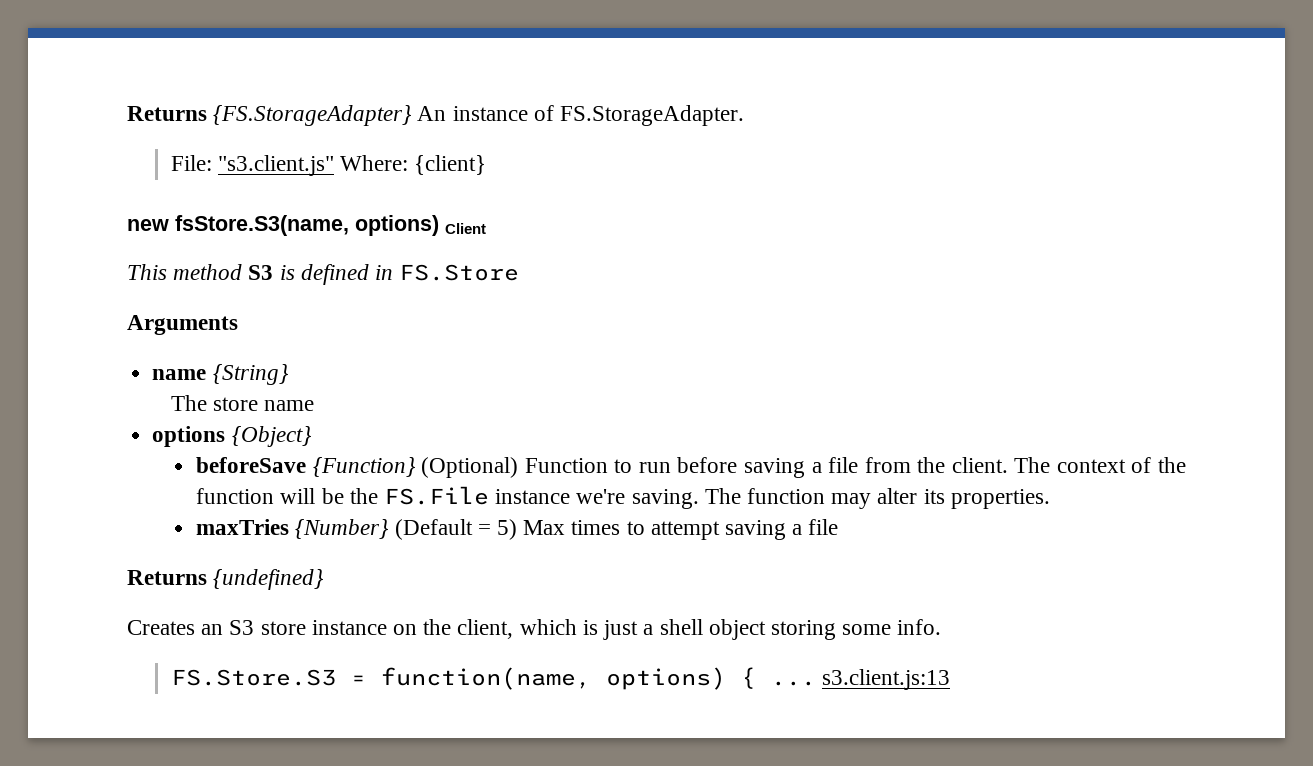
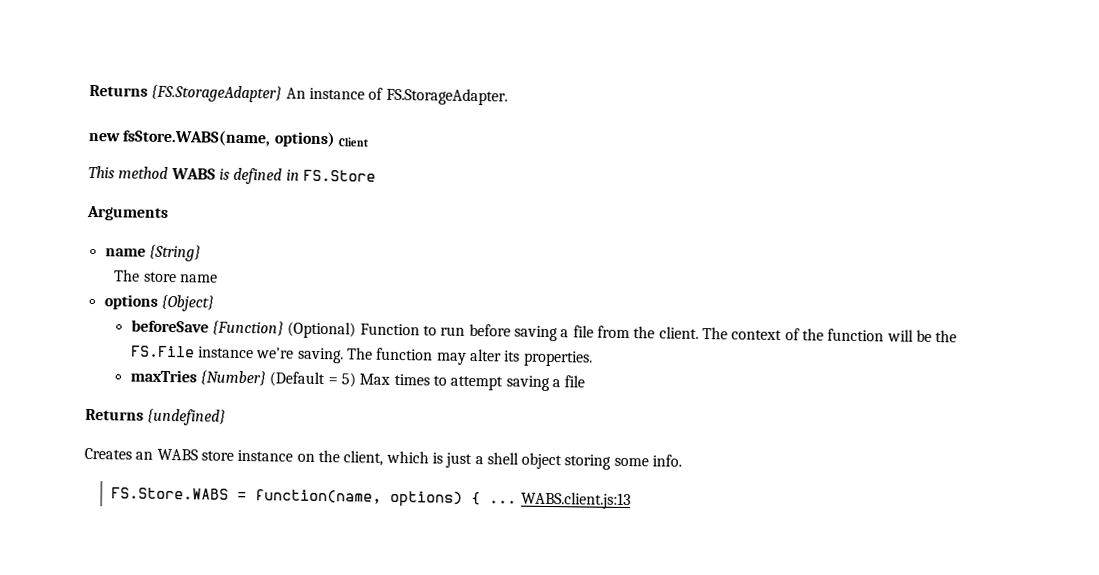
- File: "s3.client.js" Where: {client}
- new fsStore.S3(name, options) Client
+ new fsStore.WABS(name, options) Client
- This method S3 is defined in FS.Store
+ This method WABS is defined in FS.Store
- Creates an S3 store instance on the client, which is just a shell object storing some info.
+ Creates an WABS store instance on the client, which is just a shell object storing some info.
- FS.Store.S3 = function(name, options) { ... s3.client.js:13
+ FS.Store.WABS = function(name, options) { ... WABS.client.js:13

